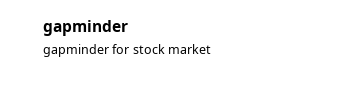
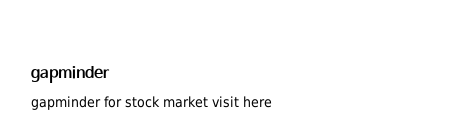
- gapminder for stock market
+ gapminder for stock market visit here

